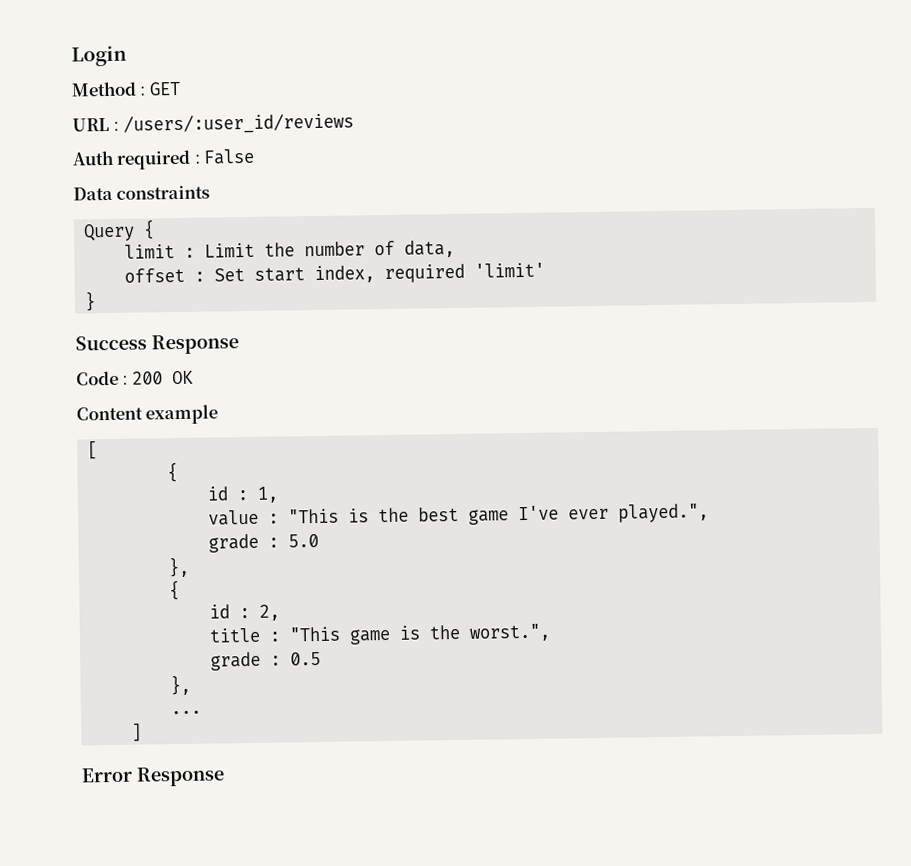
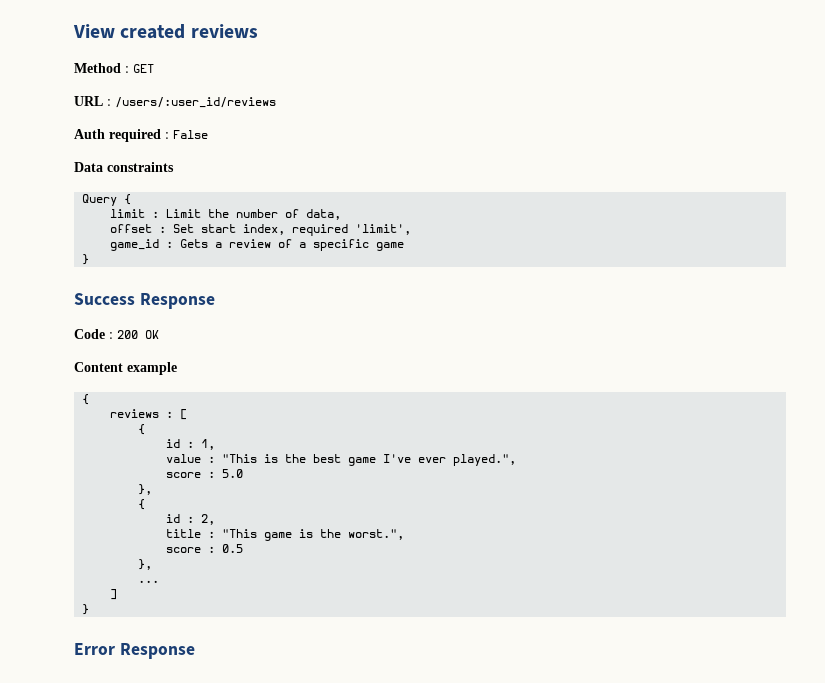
- Login
+ View created reviews
- offset : Set start index, required 'limit'
+ offset : Set start index, required 'limit',
+ game_id : Gets a review of a specific game
  Content example
- [
+ {
+ reviews : [
- grade : 5.0
+ score : 5.0
- grade : 0.5
+ score : 0.5
  ]
+ }

